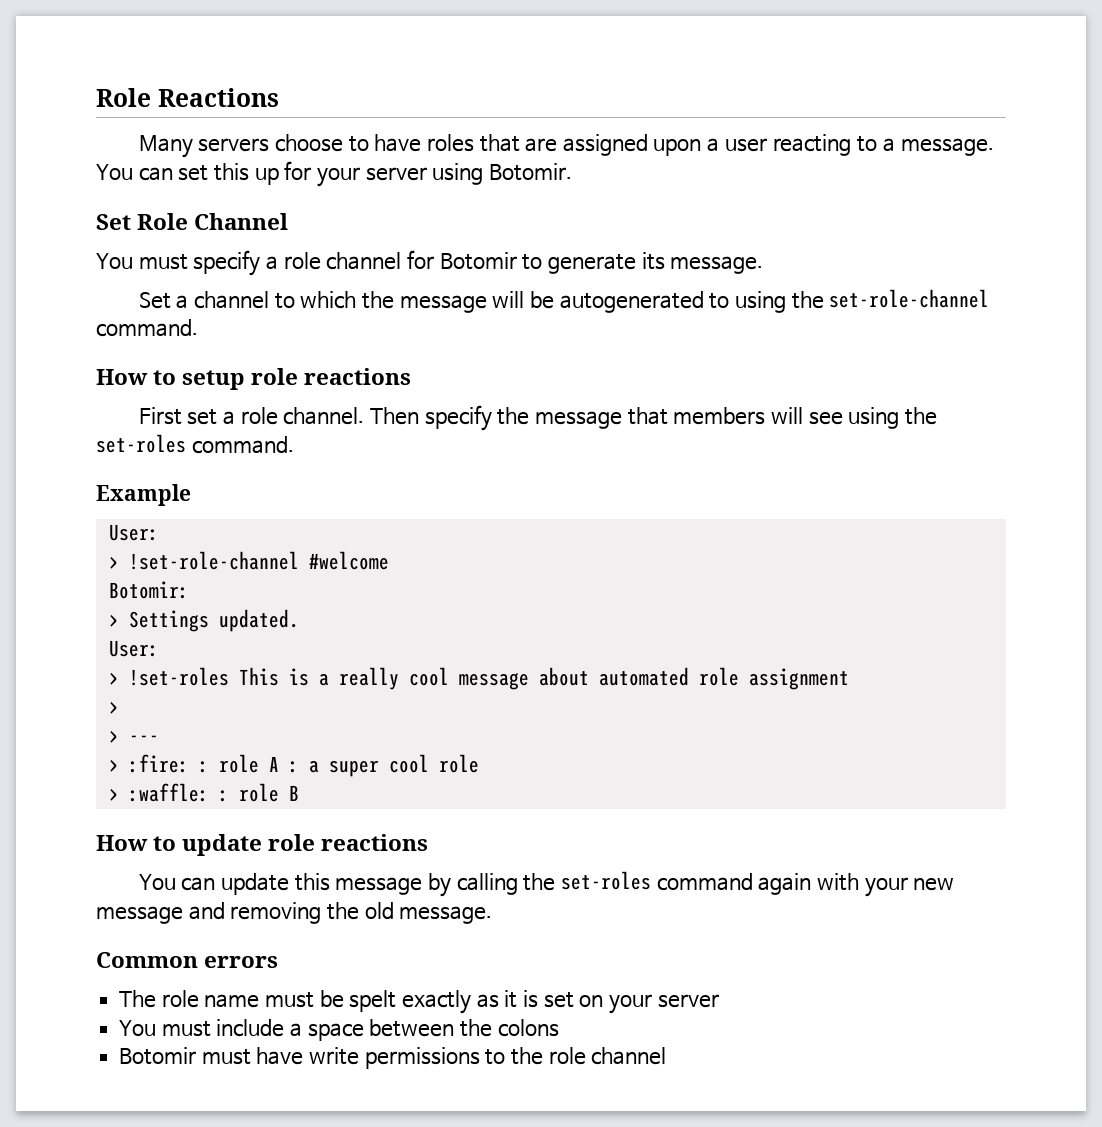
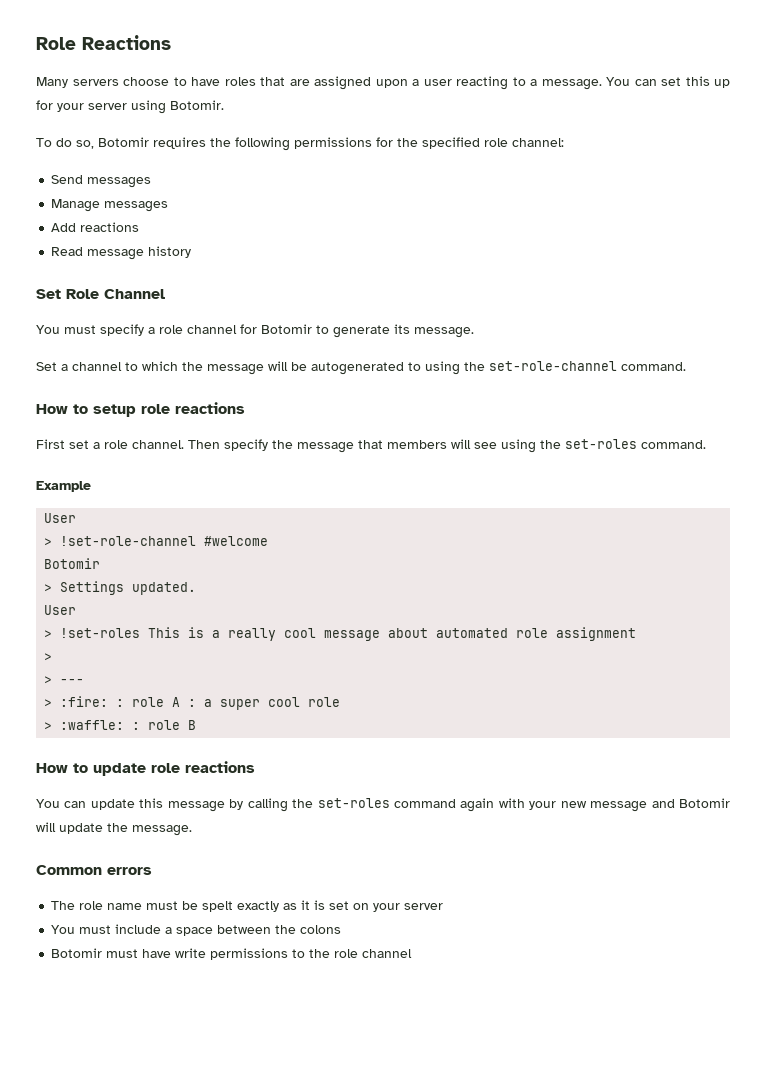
+ To do so, Botomir requires the following permissions for the specified role channel:
+ Send messages
+ Manage messages
+ Add reactions
+ Read message history
  Example
- User:
+ User
  > !set-role-channel #welcome
- Botomir:
+ Botomir
  > Settings updated.
- User:
+ User
- You can update this message by calling the set-roles command again with your new message and removing the old message.
+ You can update this message by calling the set-roles command again with your new message and Botomir will update the message.

